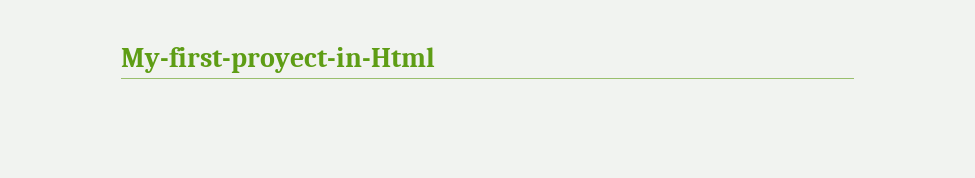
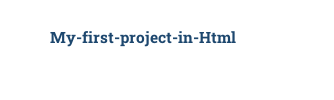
- My-first-proyect-in-Html
+ My-first-project-in-Html

